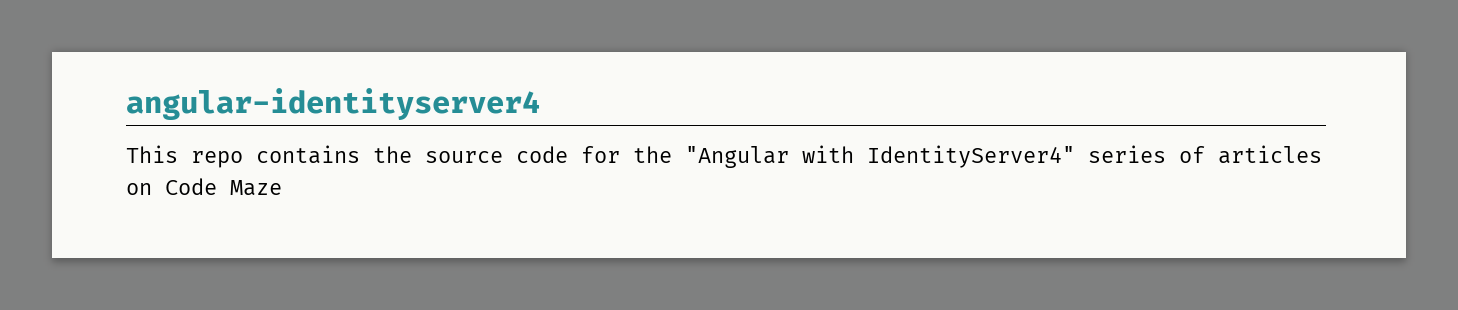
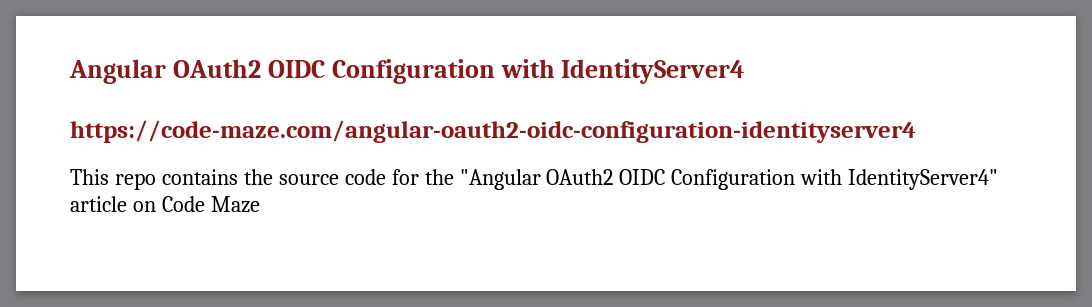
- angular-identityserver4
+ Angular OAuth2 OIDC Configuration with IdentityServer4
+ https://code-maze.com/angular-oauth2-oidc-configuration-identityserver4
- This repo contains the source code for the "Angular with IdentityServer4" series of articles on Code Maze
+ This repo contains the source code for the "Angular OAuth2 OIDC Configuration with IdentityServer4" article on Code Maze

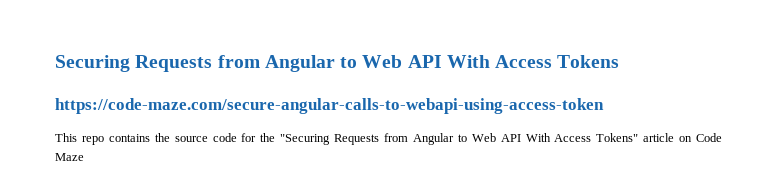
- Angular OAuth2 OIDC Configuration with IdentityServer4
- https://code-maze.com/angular-oauth2-oidc-configuration-identityserver4
+ Securing Requests from Angular to Web API With Access Tokens
+ https://code-maze.com/secure-angular-calls-to-webapi-using-access-token
- This repo contains the source code for the "Angular OAuth2 OIDC Configuration with IdentityServer4" article on Code Maze
+ This repo contains the source code for the "Securing Requests from Angular to Web API With Access Tokens" article on Code Maze

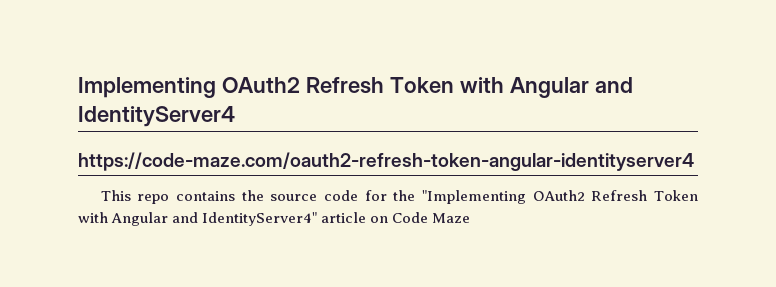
- Securing Requests from Angular to Web API With Access Tokens
- https://code-maze.com/secure-angular-calls-to-webapi-using-access-token
+ Implementing OAuth2 Refresh Token with Angular and IdentityServer4
+ https://code-maze.com/oauth2-refresh-token-angular-identityserver4
- This repo contains the source code for the "Securing Requests from Angular to Web API With Access Tokens" article on Code Maze
+ This repo contains the source code for the "Implementing OAuth2 Refresh Token with Angular and IdentityServer4" article on Code Maze

